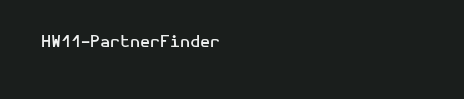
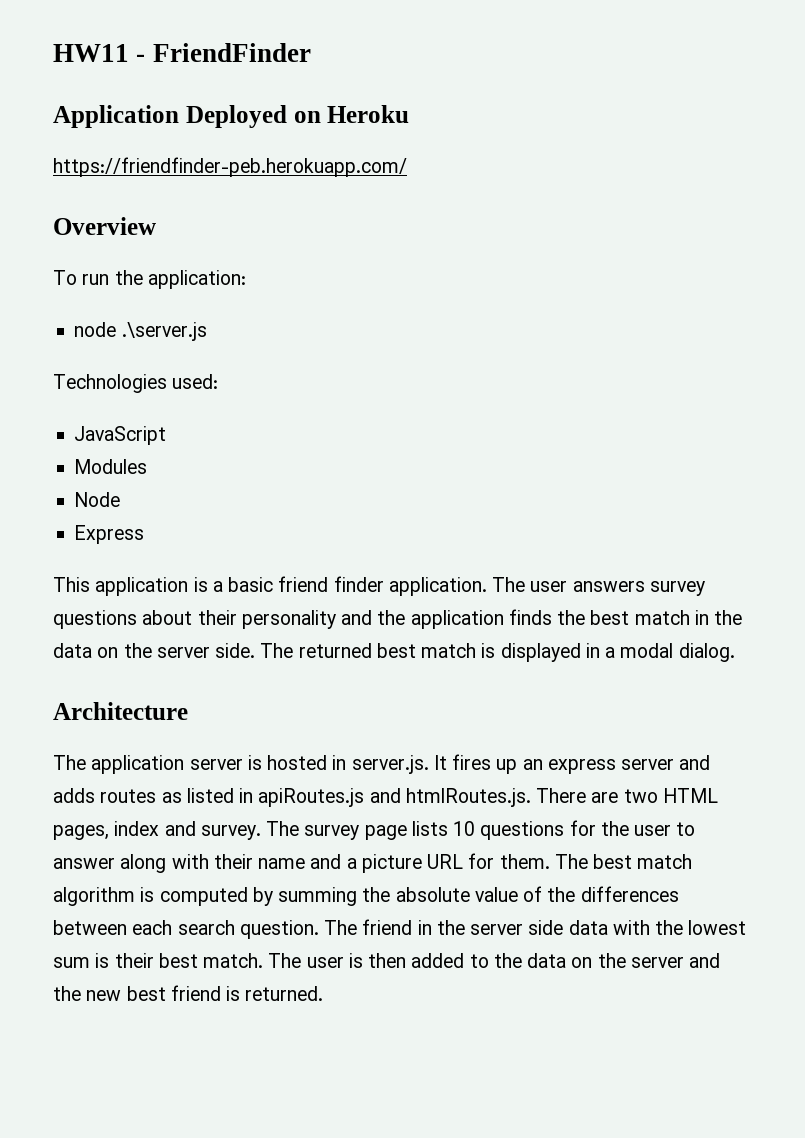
- HW11-PartnerFinder
+ HW11 - FriendFinder
+ Application Deployed on Heroku
+ https://friendfinder-peb.herokuapp.com/
+ Overview
+ To run the application:
+ node .\server.js
+ Technologies used:
+ JavaScript
+ Modules
+ Node
+ Express
+ This application is a basic friend finder application. The user answers survey questions about their personality and the application finds the best match in the data on the server side. The returned best match is displayed in a modal dialog.
+ Architecture
+ The application server is hosted in server.js. It fires up an express server and adds routes as listed in apiRoutes.js and htmlRoutes.js. There are two HTML pages, index and survey. The survey page lists 10 questions for the user to answer along with their name and a picture URL for them. The best match algorithm is computed by summing the absolute value of the differences between each search question. The friend in the server side data with the lowest sum is their best match. The user is then added to the data on the server and the new best friend is returned.

